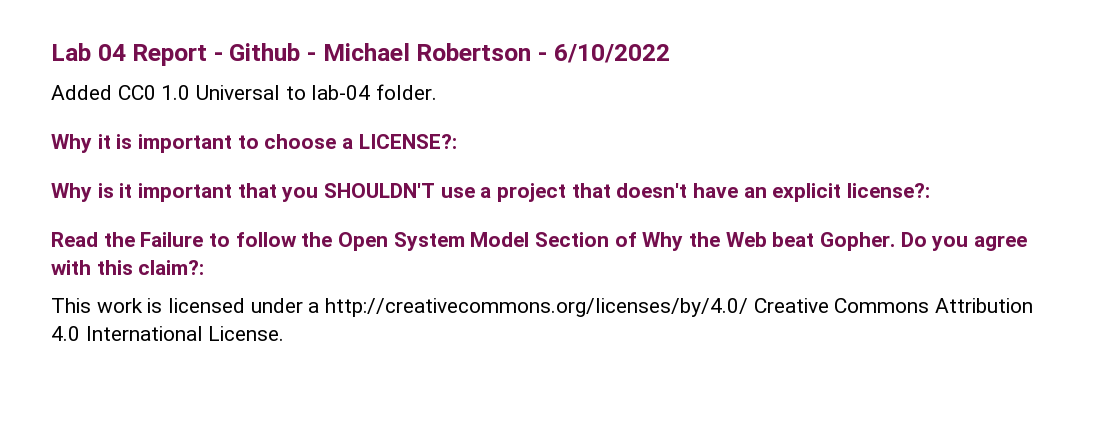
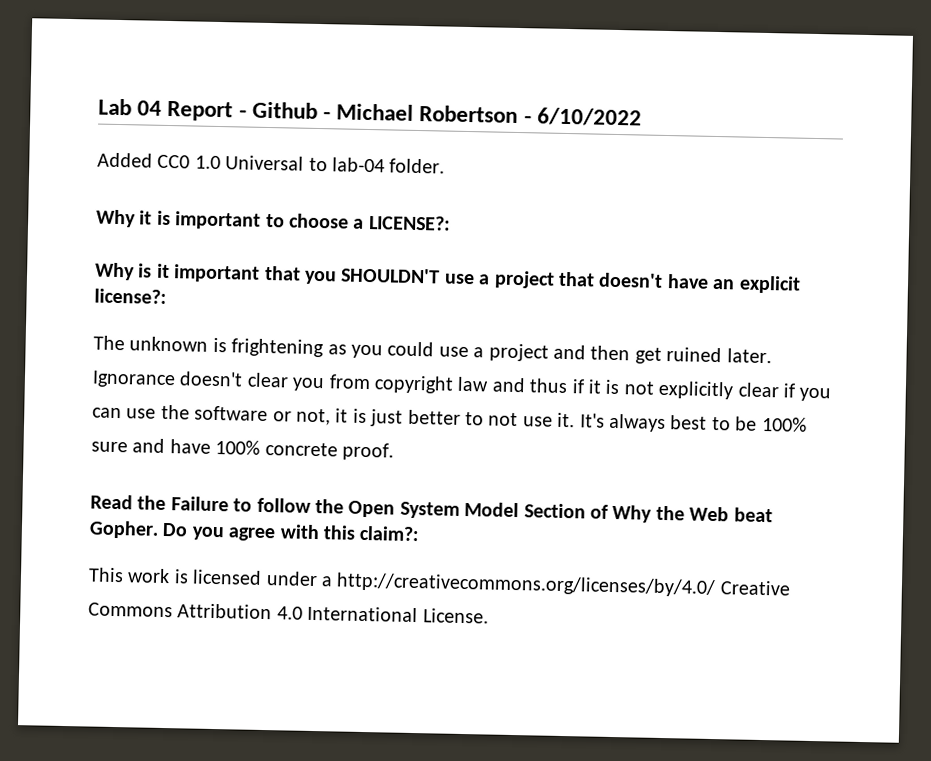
+ The unknown is frightening as you could use a project and then get ruined later. Ignorance doesn't clear you from copyright law and thus if it is not explicitly clear if you can use the software or not, it is just better to not use it. It's always best to be 100% sure and have 100% concrete proof.

